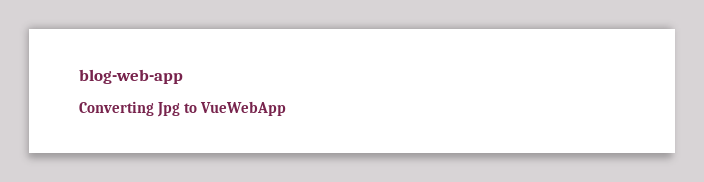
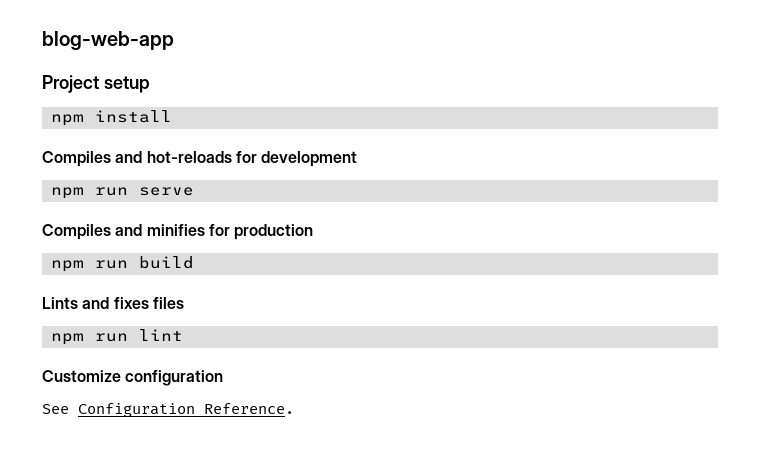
- Converting Jpg to VueWebApp
+ Project setup
+ npm install
+ Compiles and hot-reloads for development
+ npm run serve
+ Compiles and minifies for production
+ npm run build
+ Lints and fixes files
+ npm run lint
+ Customize configuration
+ See Configuration Reference.

